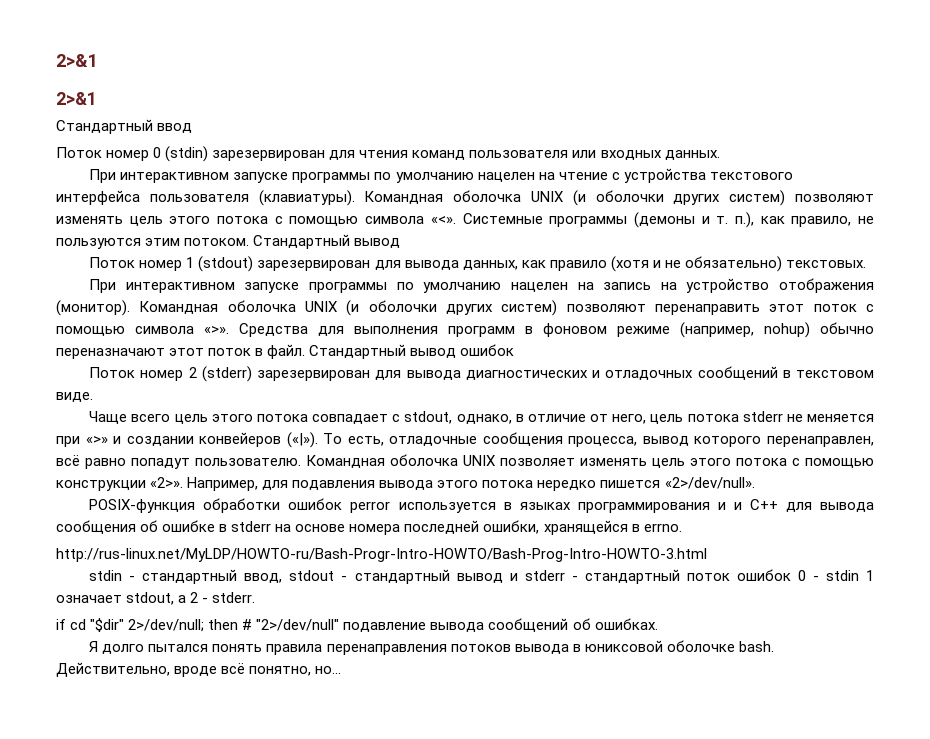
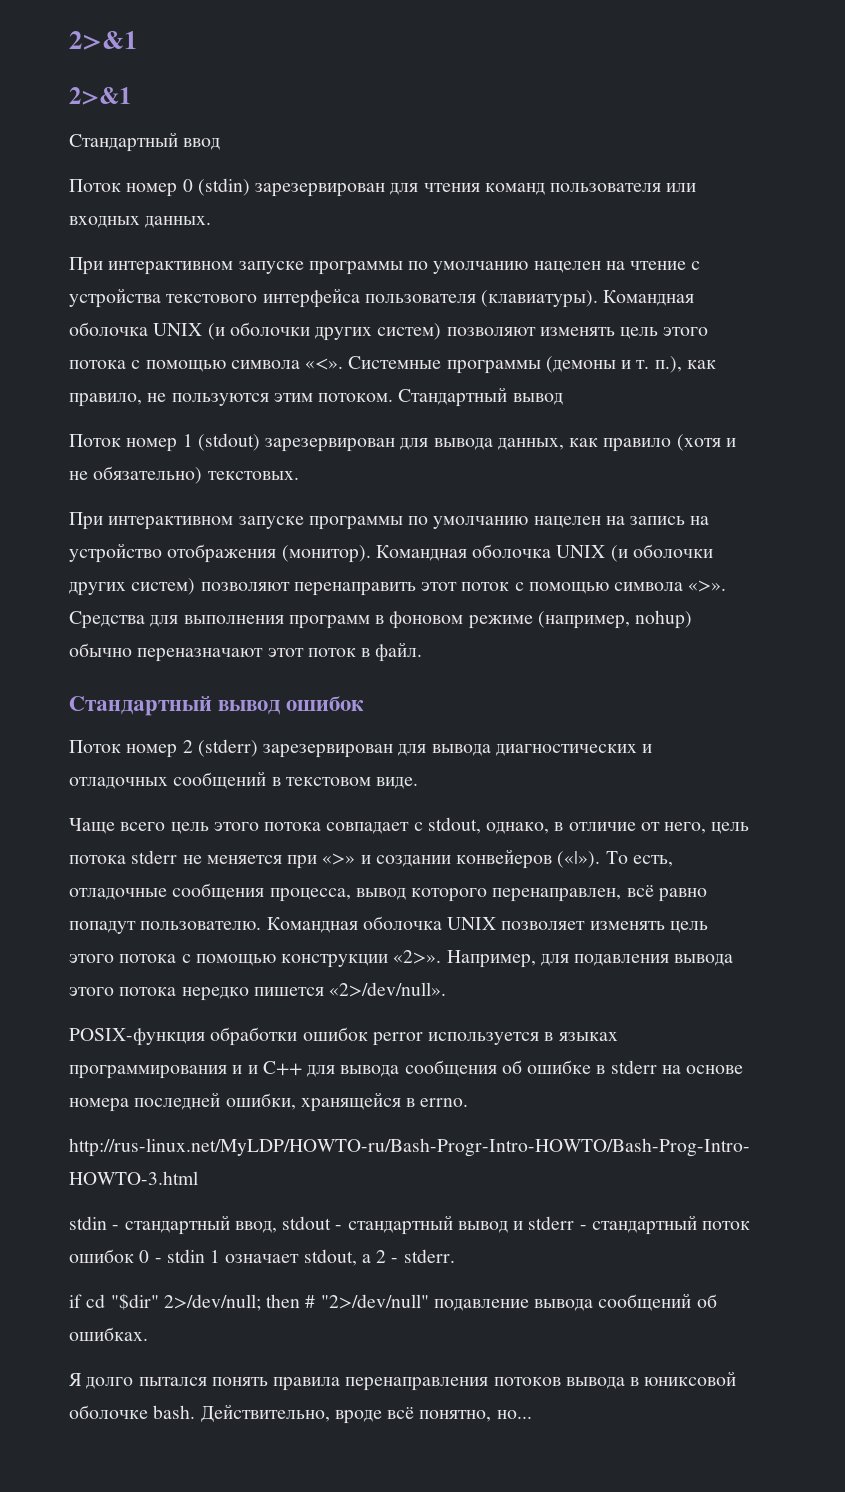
- Средства для выполнения программ в фоновом режиме (например, nohup) обычно переназначают этот поток в файл. Стандартный вывод ошибок
+ Средства для выполнения программ в фоновом режиме (например, nohup) обычно переназначают этот поток в файл.
+ Стандартный вывод ошибок

